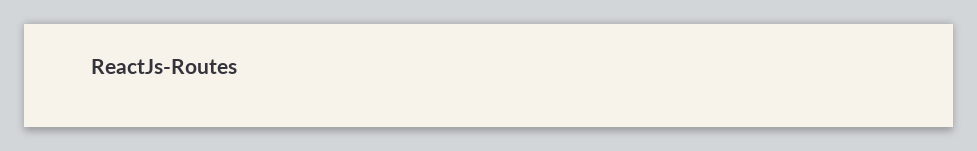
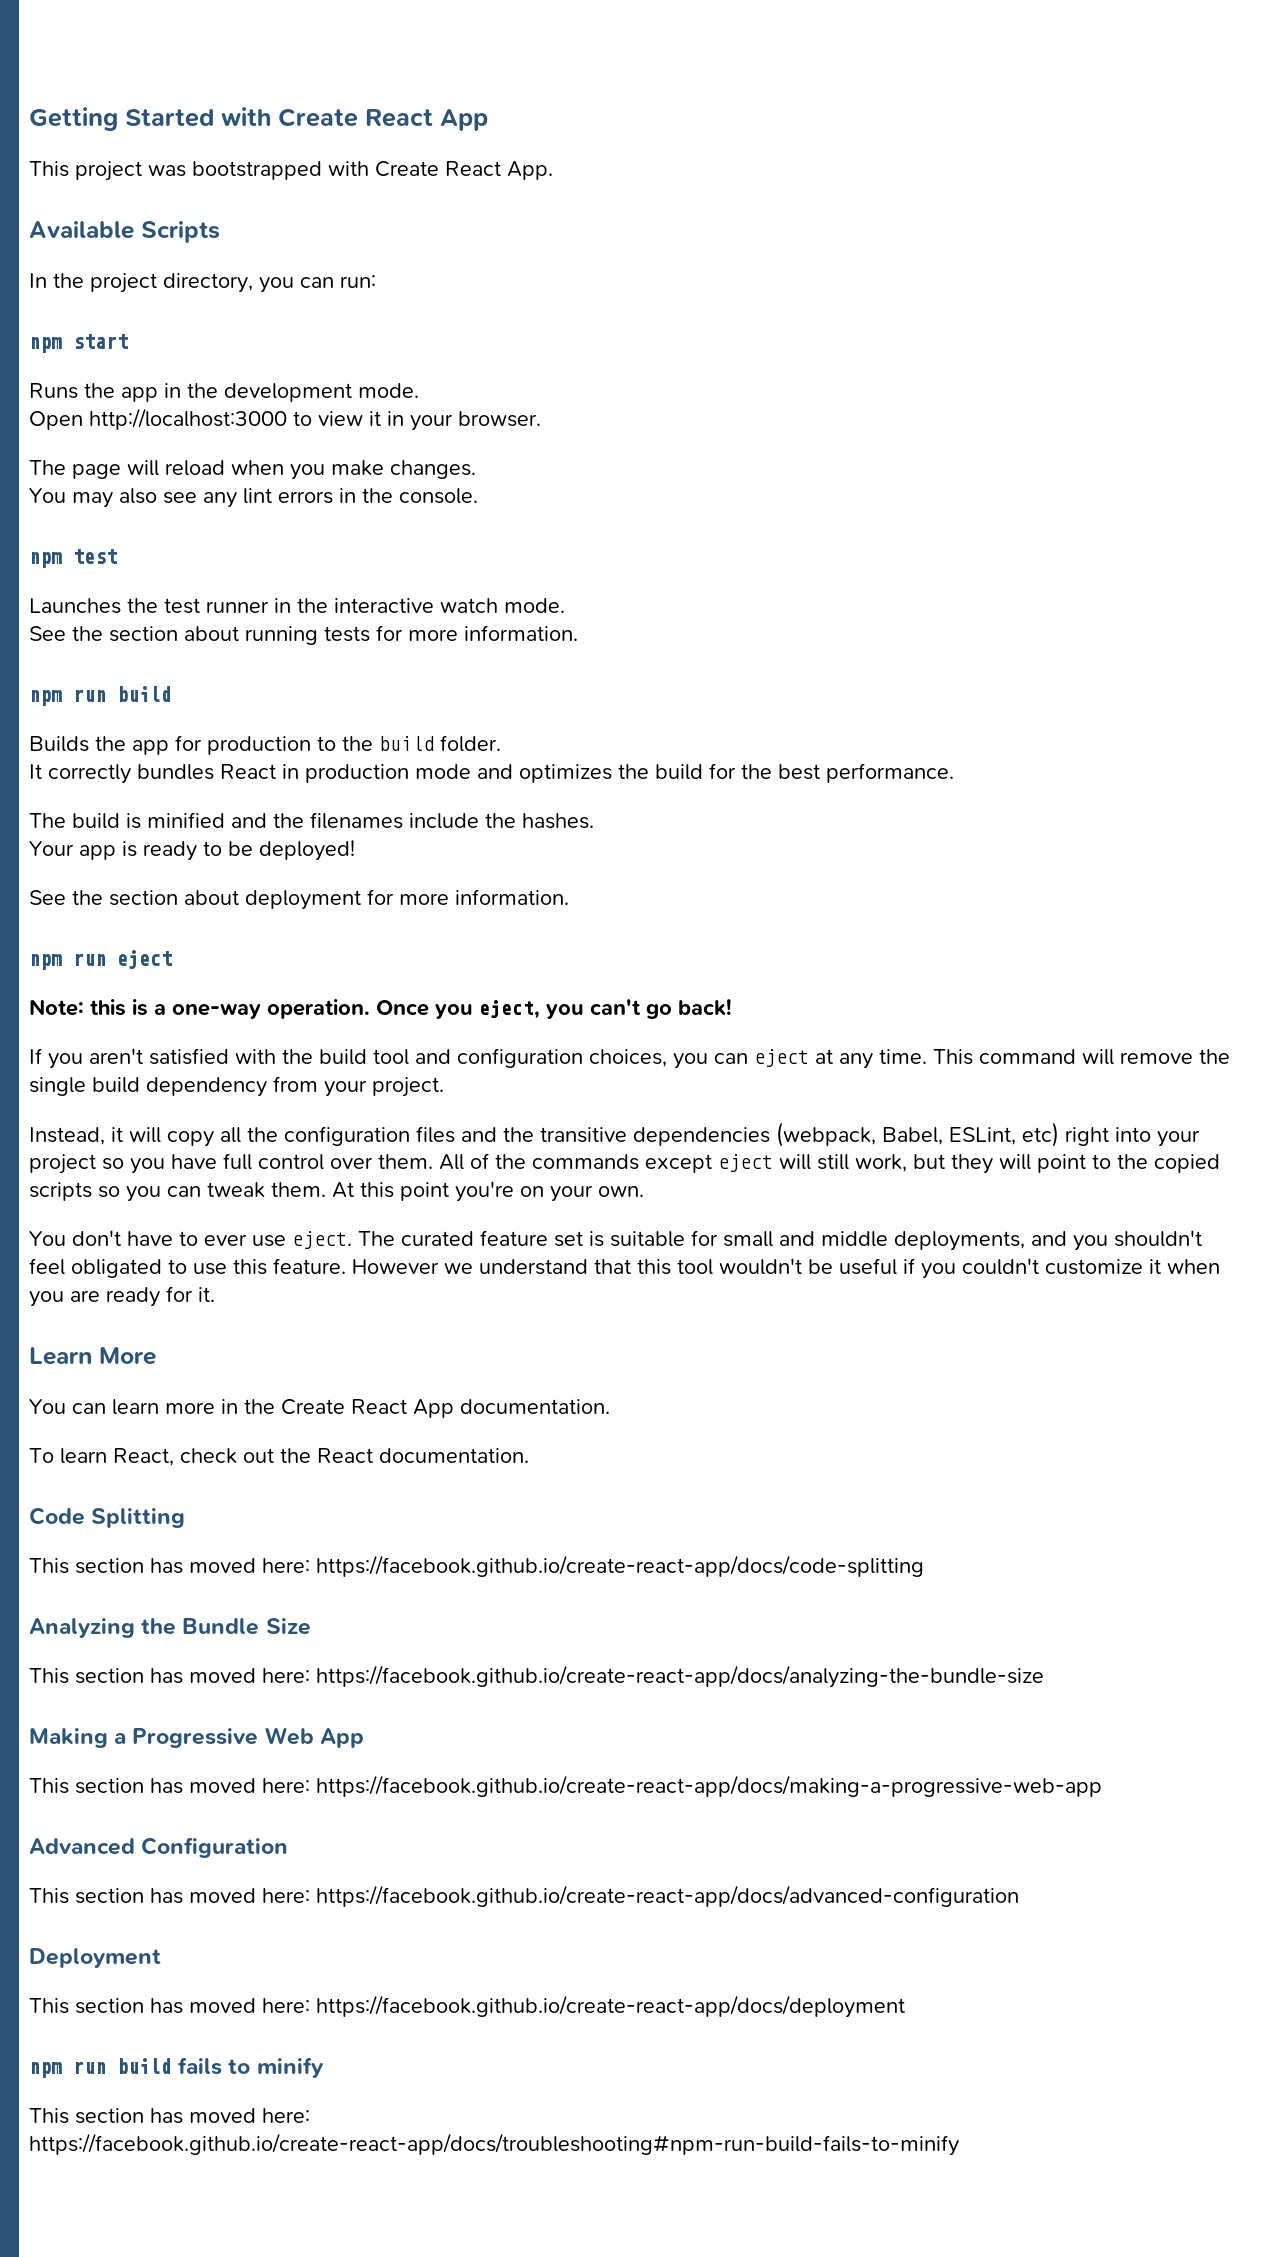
- ReactJs-Routes
+ Getting Started with Create React App
+ This project was bootstrapped with Create React App.
+ Available Scripts
+ In the project directory, you can run:
+ npm start
+ Runs the app in the development mode.
+ Open http://localhost:3000 to view it in your browser.
+ The page will reload when you make changes.
+ You may also see any lint errors in the console.
+ npm test
+ Launches the test runner in the interactive watch mode.
+ See the section about running tests for more information.
+ npm run build
+ Builds the app for production to the build folder.
+ It correctly bundles React in production mode and optimizes the build for the best performance.
+ The build is minified and the filenames include the hashes.
+ Your app is ready to be deployed!
+ See the section about deployment for more information.
+ npm run eject
+ Note: this is a one-way operation. Once you eject, you can't go back!
+ If you aren't satisfied with the build tool and configuration choices, you can eject at any time. This command will remove the single build dependency from your project.
+ Instead, it will copy all the configuration files and the transitive dependencies (webpack, Babel, ESLint, etc) right into your project so you have full control over them. All of the commands except eject will still work, but they will point to the copied scripts so you can tweak them. At this point you're on your own.
+ You don't have to ever use eject. The curated feature set is suitable for small and middle deployments, and you shouldn't feel obligated to use this feature. However we understand that this tool wouldn't be useful if you couldn't customize it when you are ready for it.
+ Learn More
+ You can learn more in the Create React App documentation.
+ To learn React, check out the React documentation.
+ Code Splitting
+ This section has moved here: https://facebook.github.io/create-react-app/docs/code-splitting
+ Analyzing the Bundle Size
+ This section has moved here: https://facebook.github.io/create-react-app/docs/analyzing-the-bundle-size
+ Making a Progressive Web App
+ This section has moved here: https://facebook.github.io/create-react-app/docs/making-a-progressive-web-app
+ Advanced Configuration
+ This section has moved here: https://facebook.github.io/create-react-app/docs/advanced-configuration
+ Deployment
+ This section has moved here: https://facebook.github.io/create-react-app/docs/deployment
+ npm run build fails to minify
+ This section has moved here: https://facebook.github.io/create-react-app/docs/troubleshooting#npm-run-build-fails-to-minify

